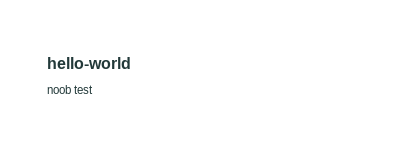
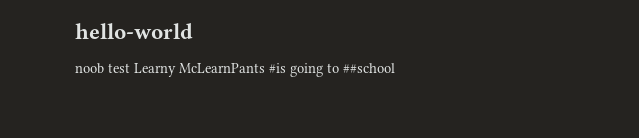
- noob test
+ noob test Learny McLearnPants #is going to ##school

